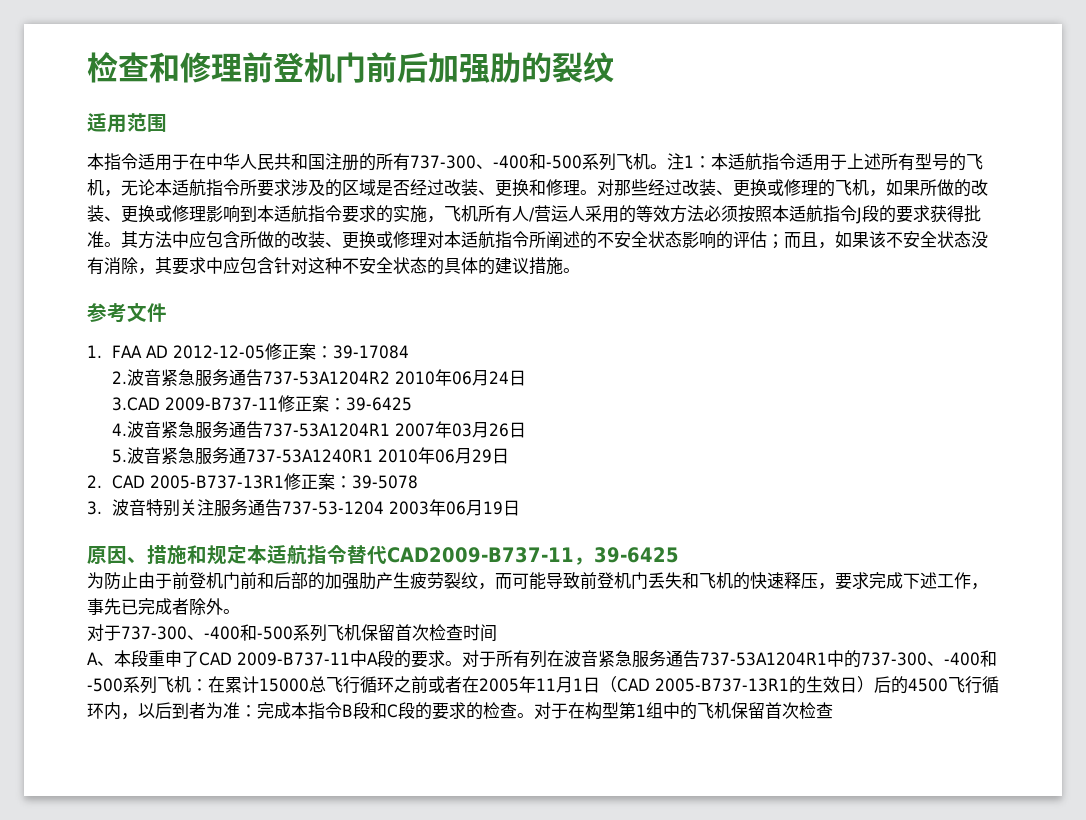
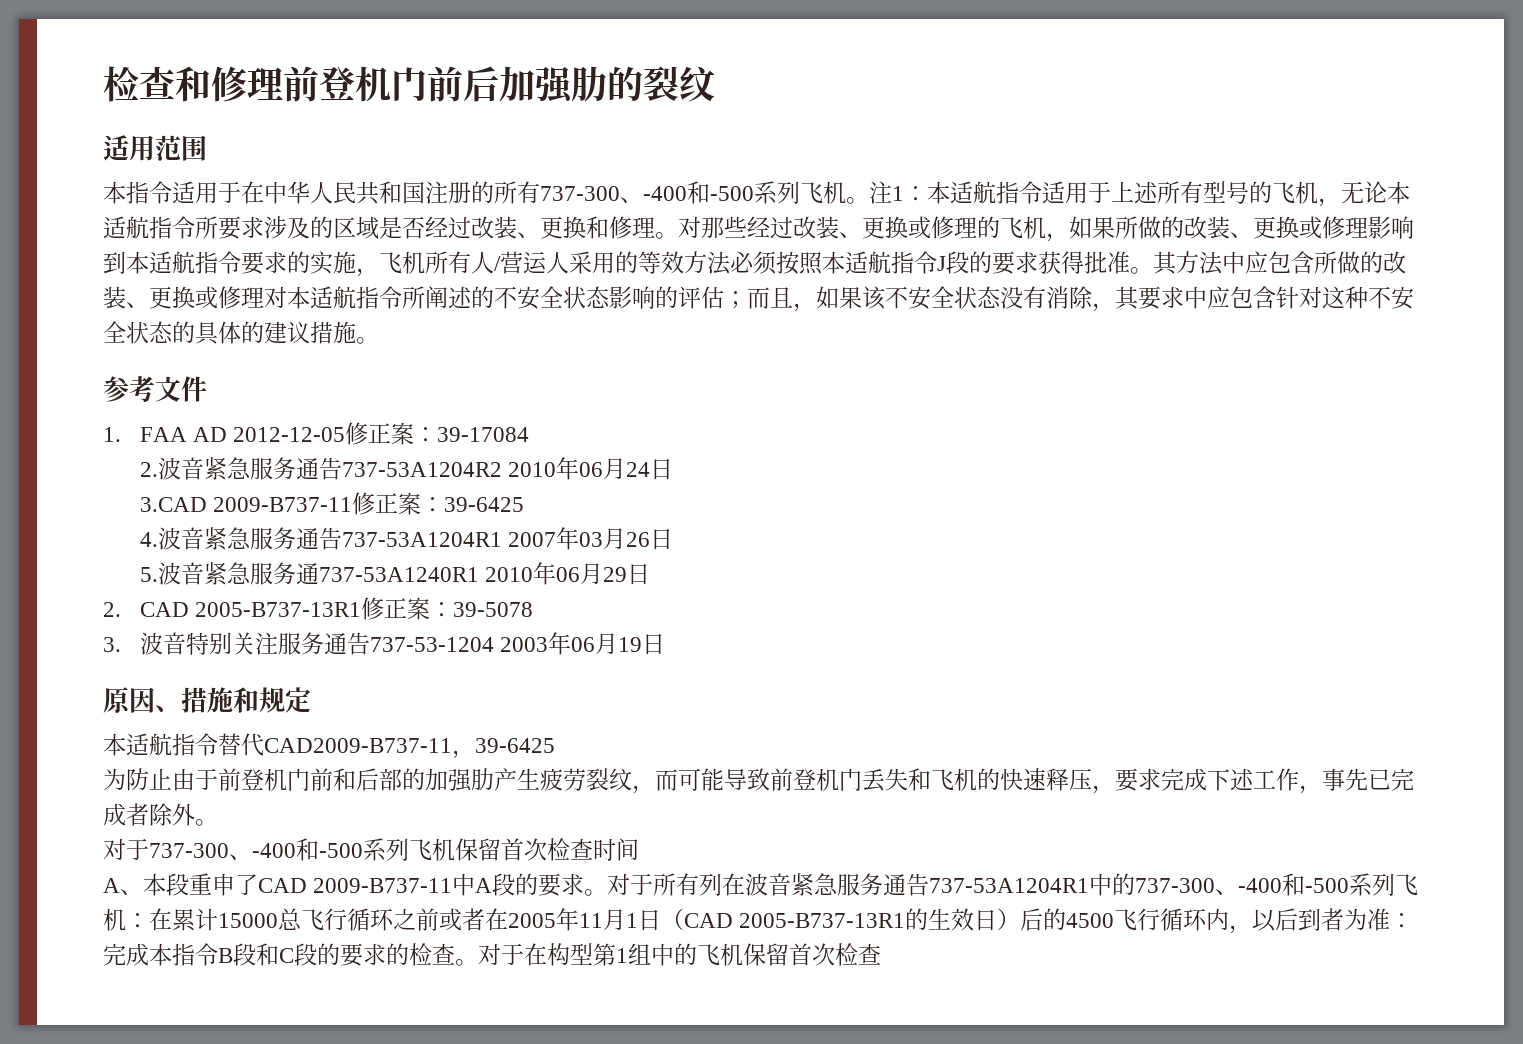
- 原因、措施和规定本适航指令替代CAD2009-B737-11，39-6425
+ 原因、措施和规定
+ 本适航指令替代CAD2009-B737-11，39-6425

